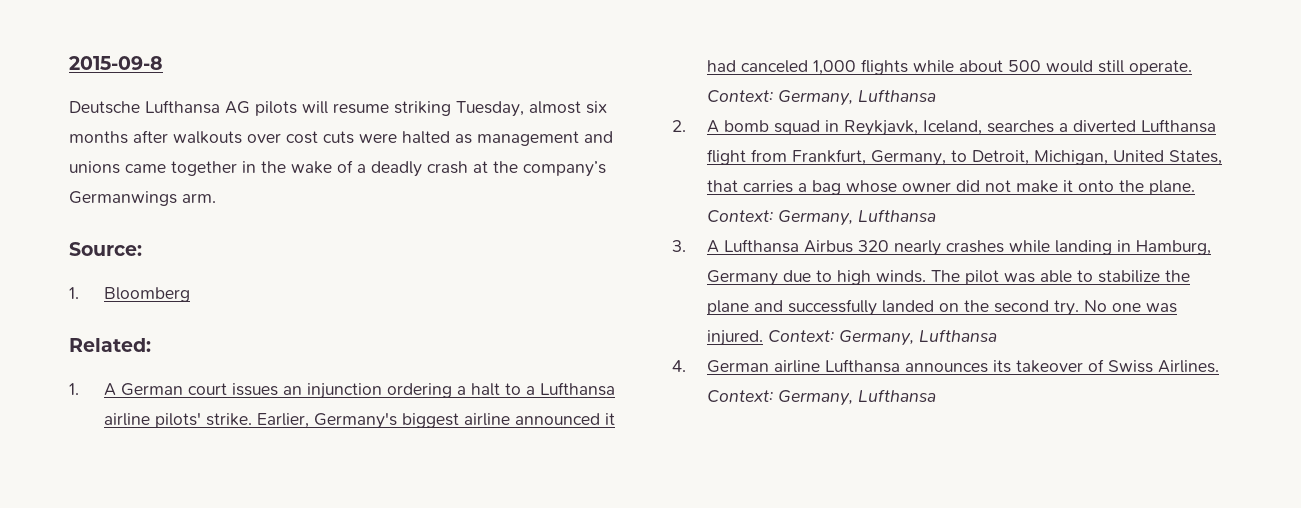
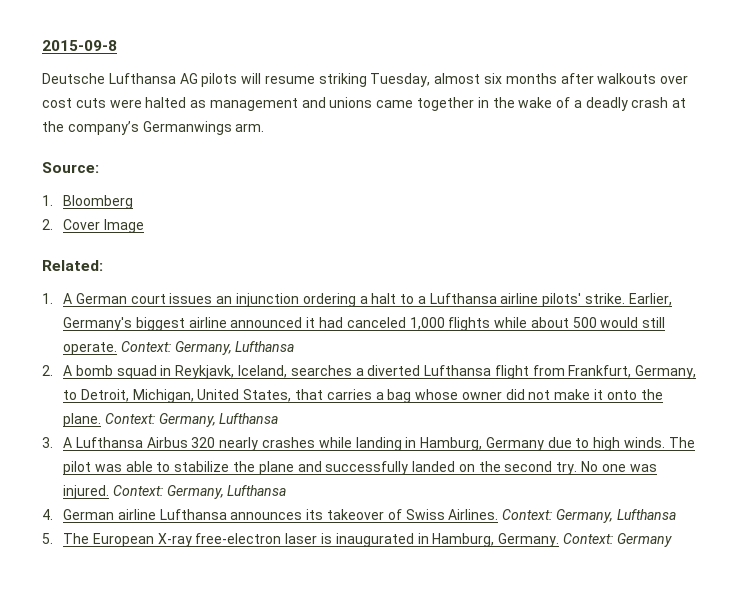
+ 2. Cover Image
+ 5. The European X-ray free-electron laser is inaugurated in Hamburg, Germany. Context: Germany

